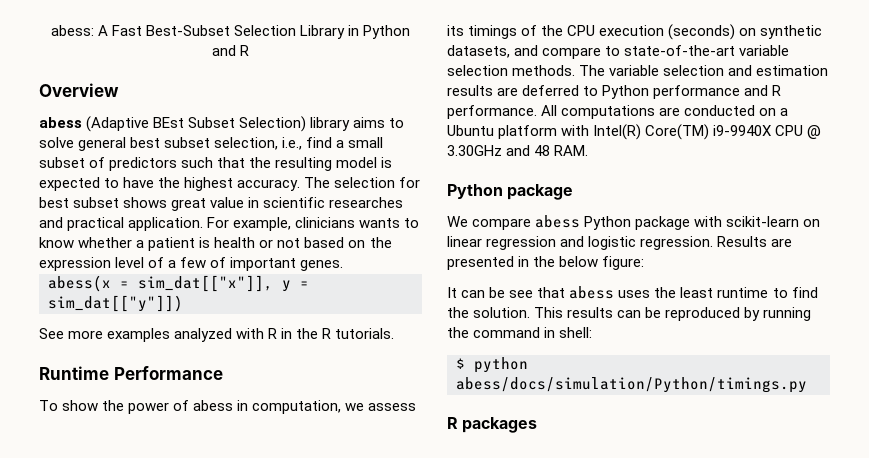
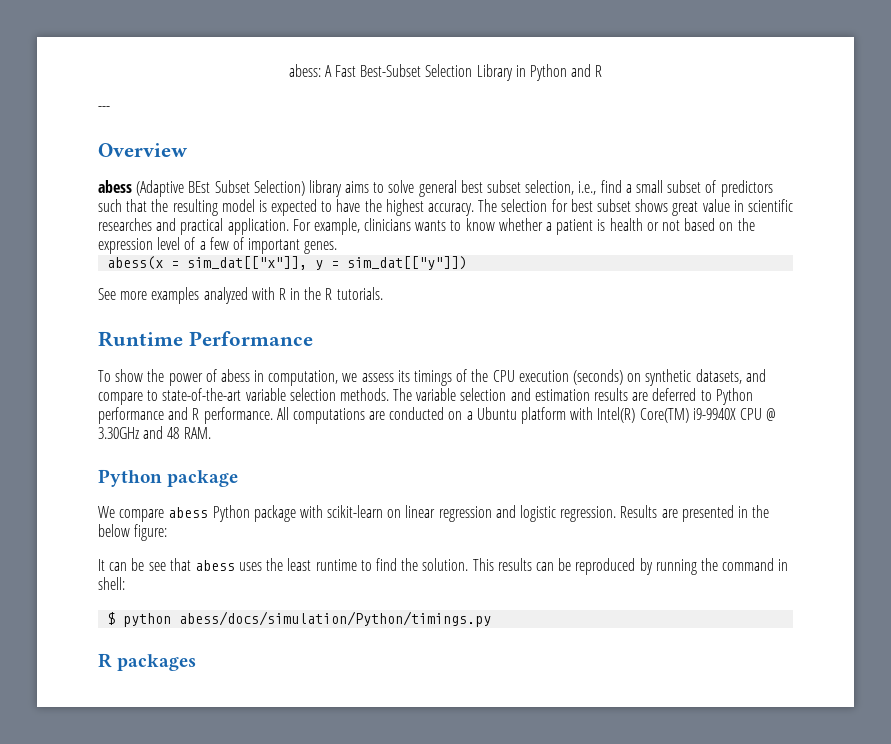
+ ---

